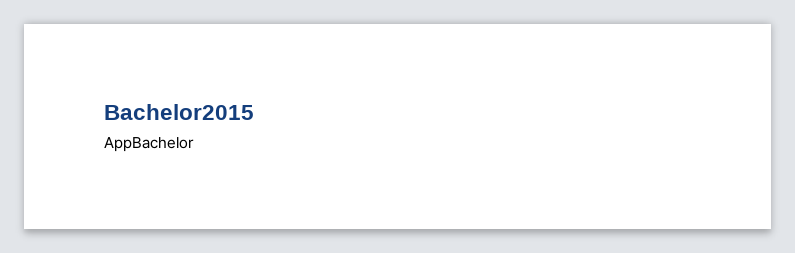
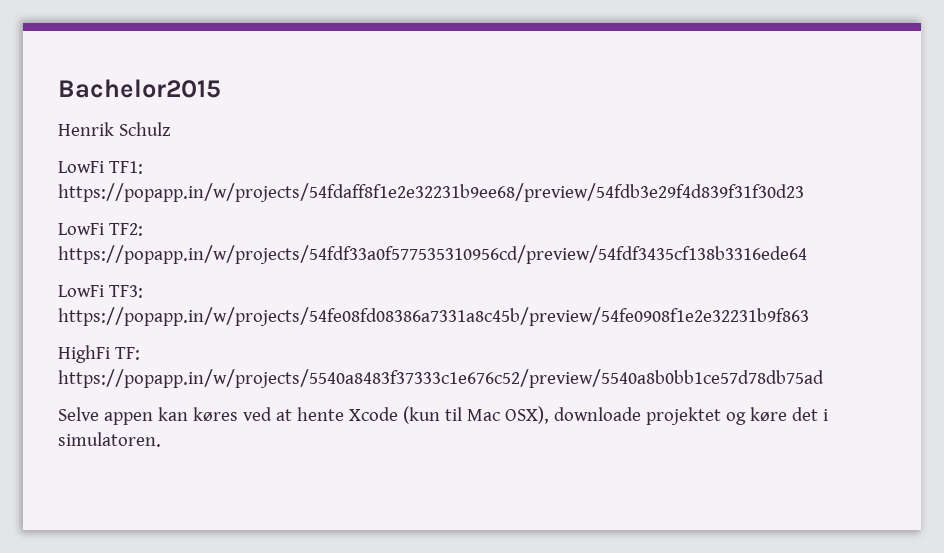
- AppBachelor
+ Henrik Schulz
+ LowFi TF1: https://popapp.in/w/projects/54fdaff8f1e2e32231b9ee68/preview/54fdb3e29f4d839f31f30d23
+ LowFi TF2: https://popapp.in/w/projects/54fdf33a0f577535310956cd/preview/54fdf3435cf138b3316ede64
+ LowFi TF3: https://popapp.in/w/projects/54fe08fd08386a7331a8c45b/preview/54fe0908f1e2e32231b9f863
+ HighFi TF: https://popapp.in/w/projects/5540a8483f37333c1e676c52/preview/5540a8b0bb1ce57d78db75ad
+ Selve appen kan køres ved at hente Xcode (kun til Mac OSX), downloade projektet og køre det i simulatoren.

